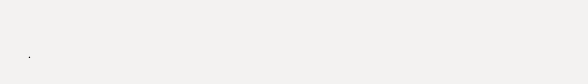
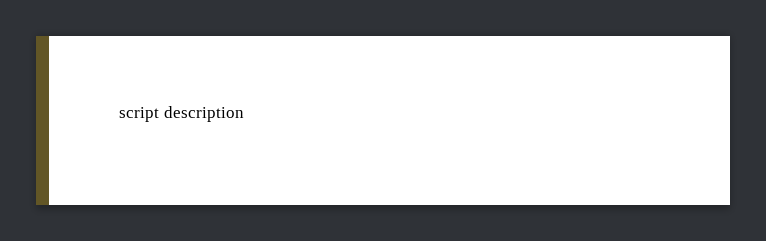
- .
+ script description

